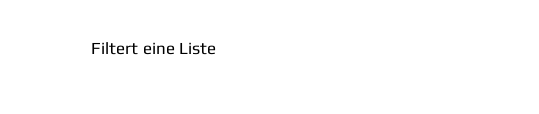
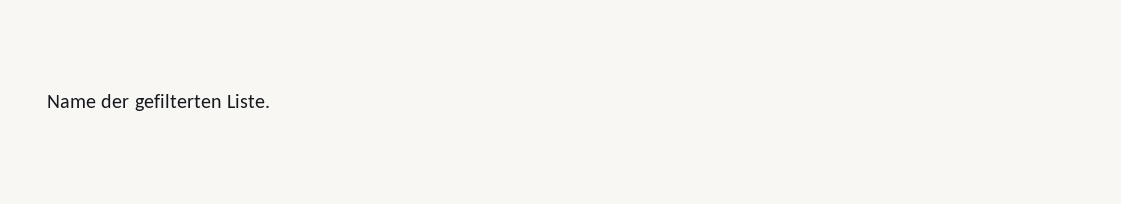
- Filtert eine Liste
+ Name der gefilterten Liste.

